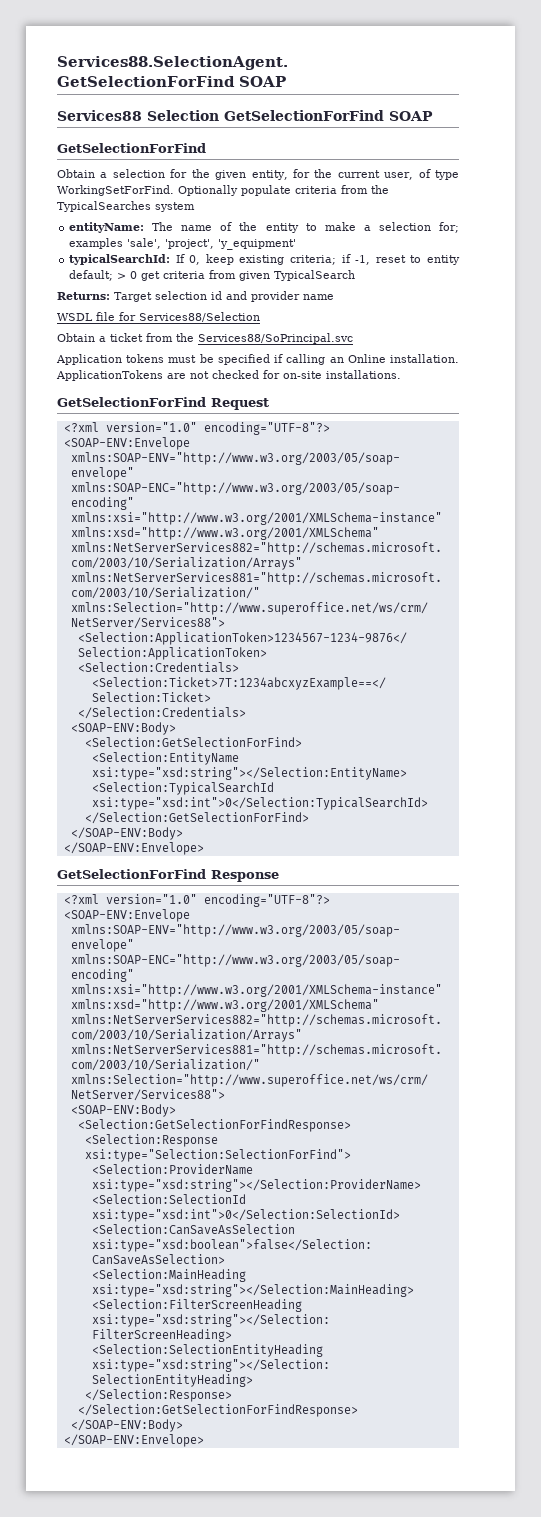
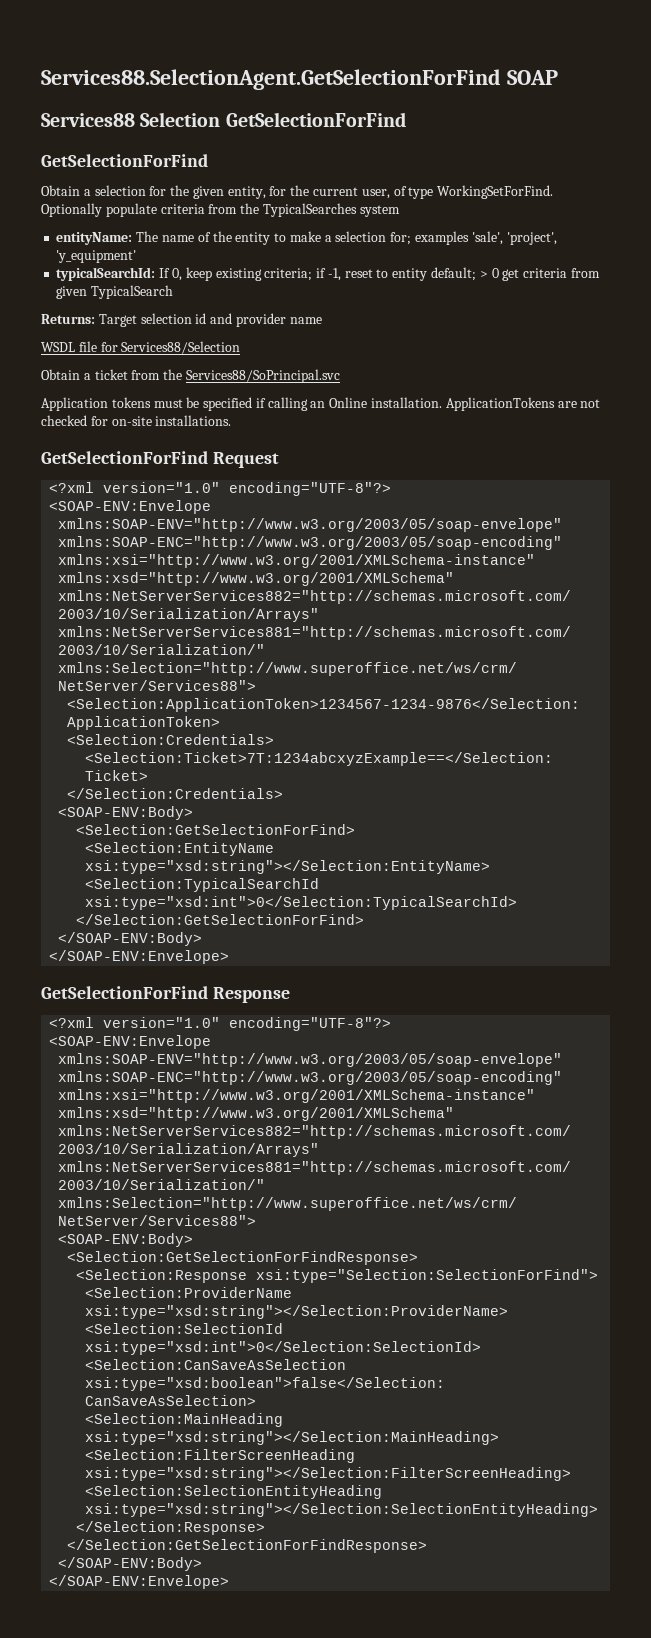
- Services88 Selection GetSelectionForFind SOAP
+ Services88 Selection GetSelectionForFind

